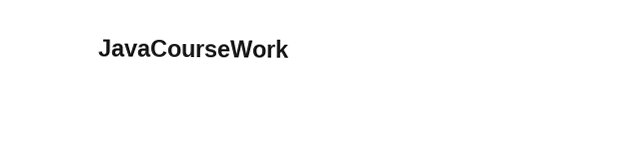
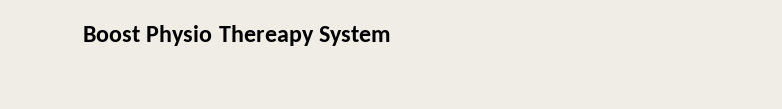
- JavaCourseWork
+ Boost Physio Thereapy System

